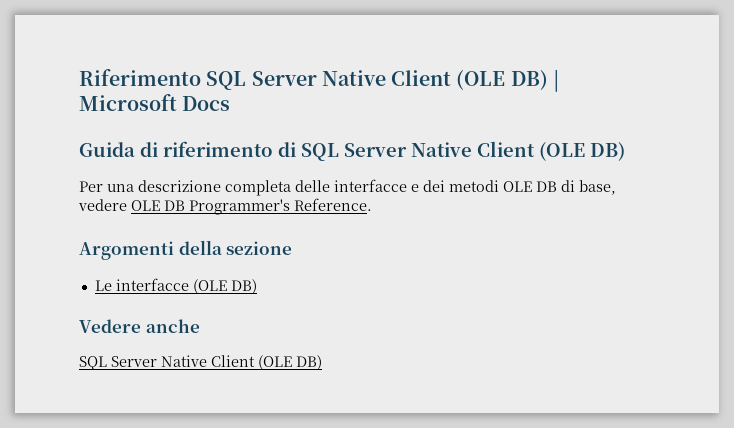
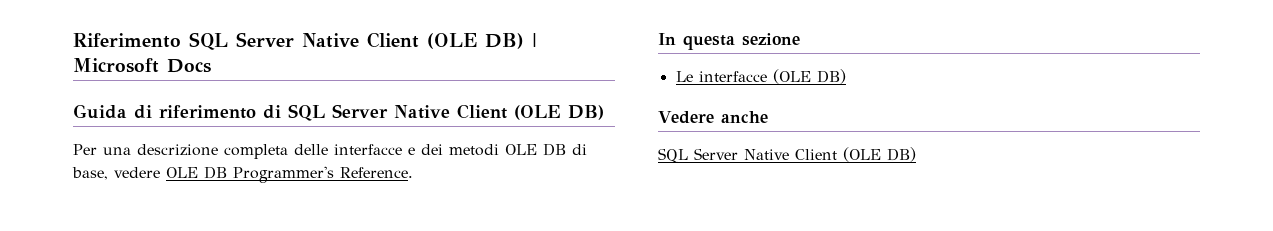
- Argomenti della sezione
+ In questa sezione

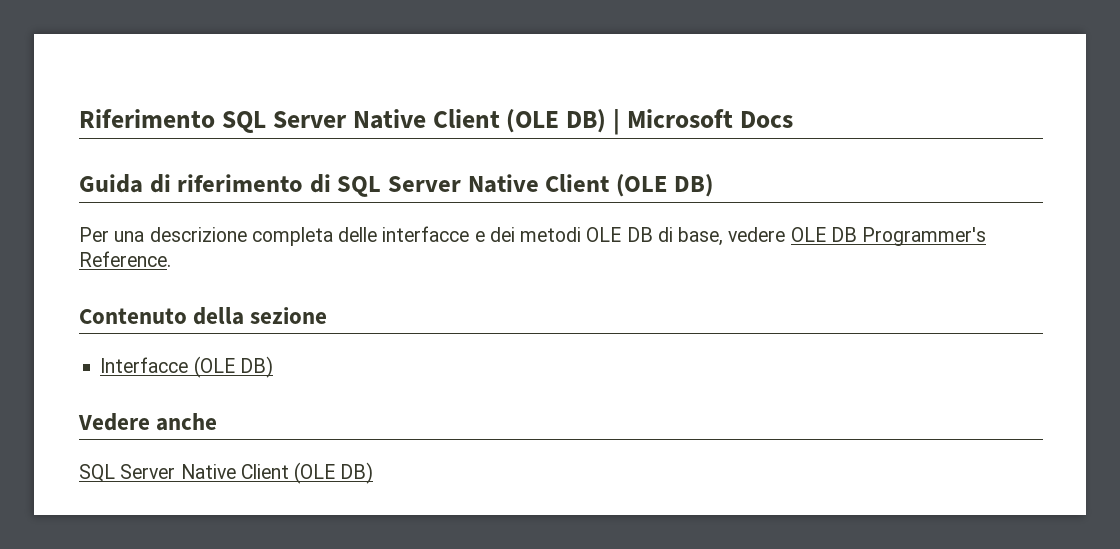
- In questa sezione
+ Contenuto della sezione
- Le interfacce (OLE DB)
+ Interfacce (OLE DB)

